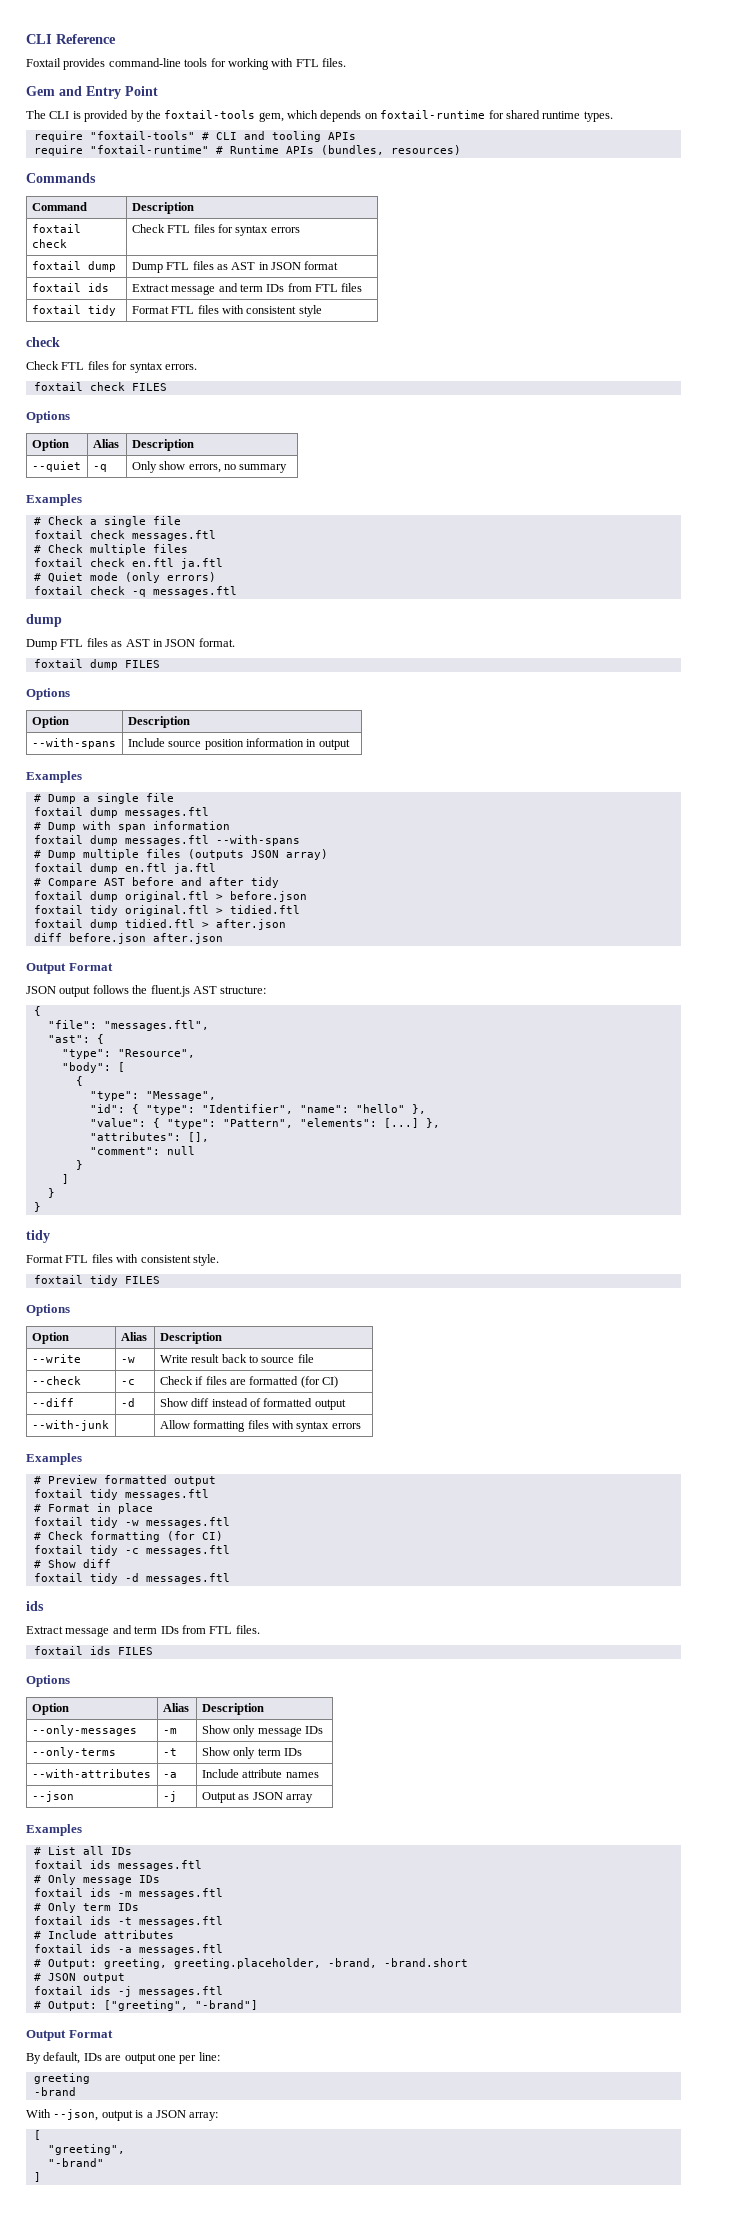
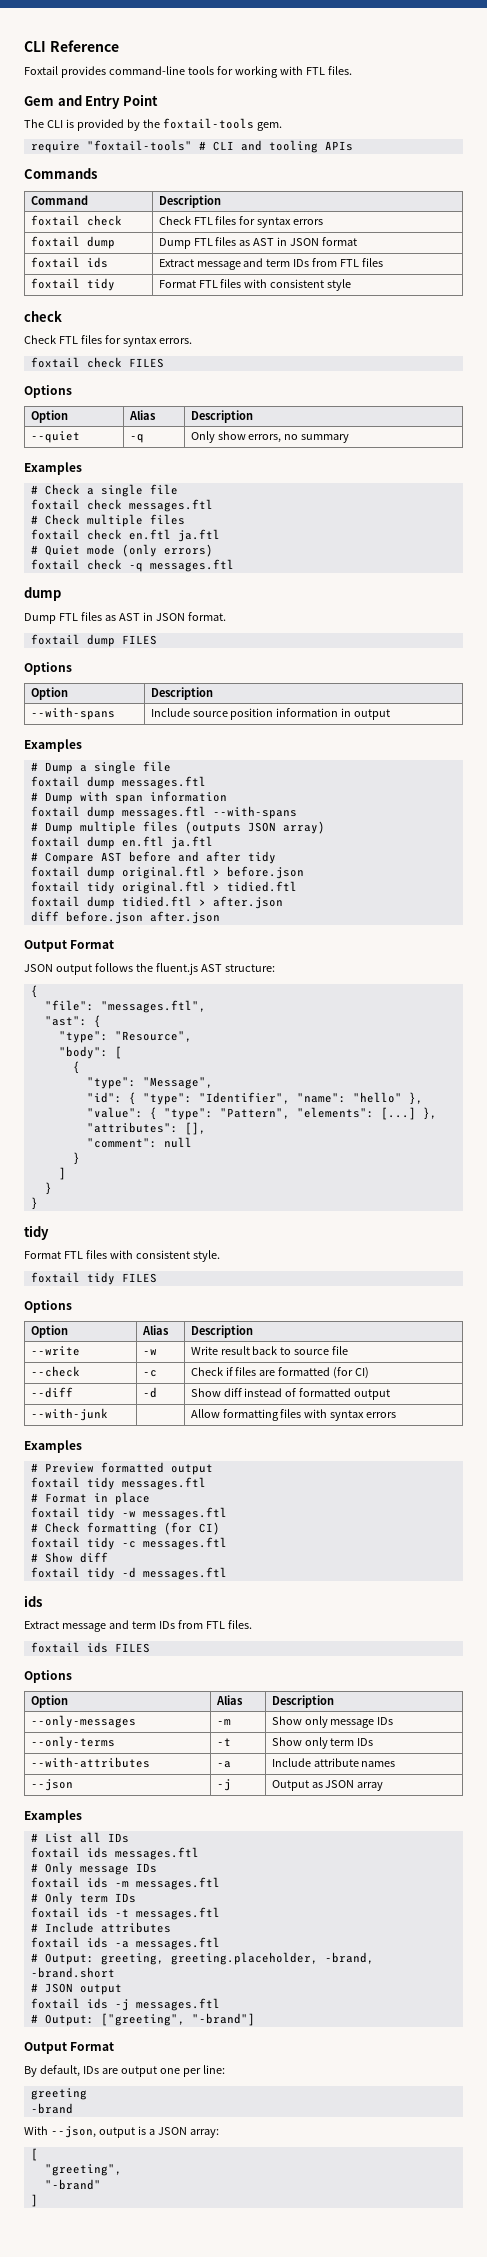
- The CLI is provided by the foxtail-tools gem, which depends on foxtail-runtime for shared runtime types.
+ The CLI is provided by the foxtail-tools gem.
- require "foxtail-runtime" # Runtime APIs (bundles, resources)

